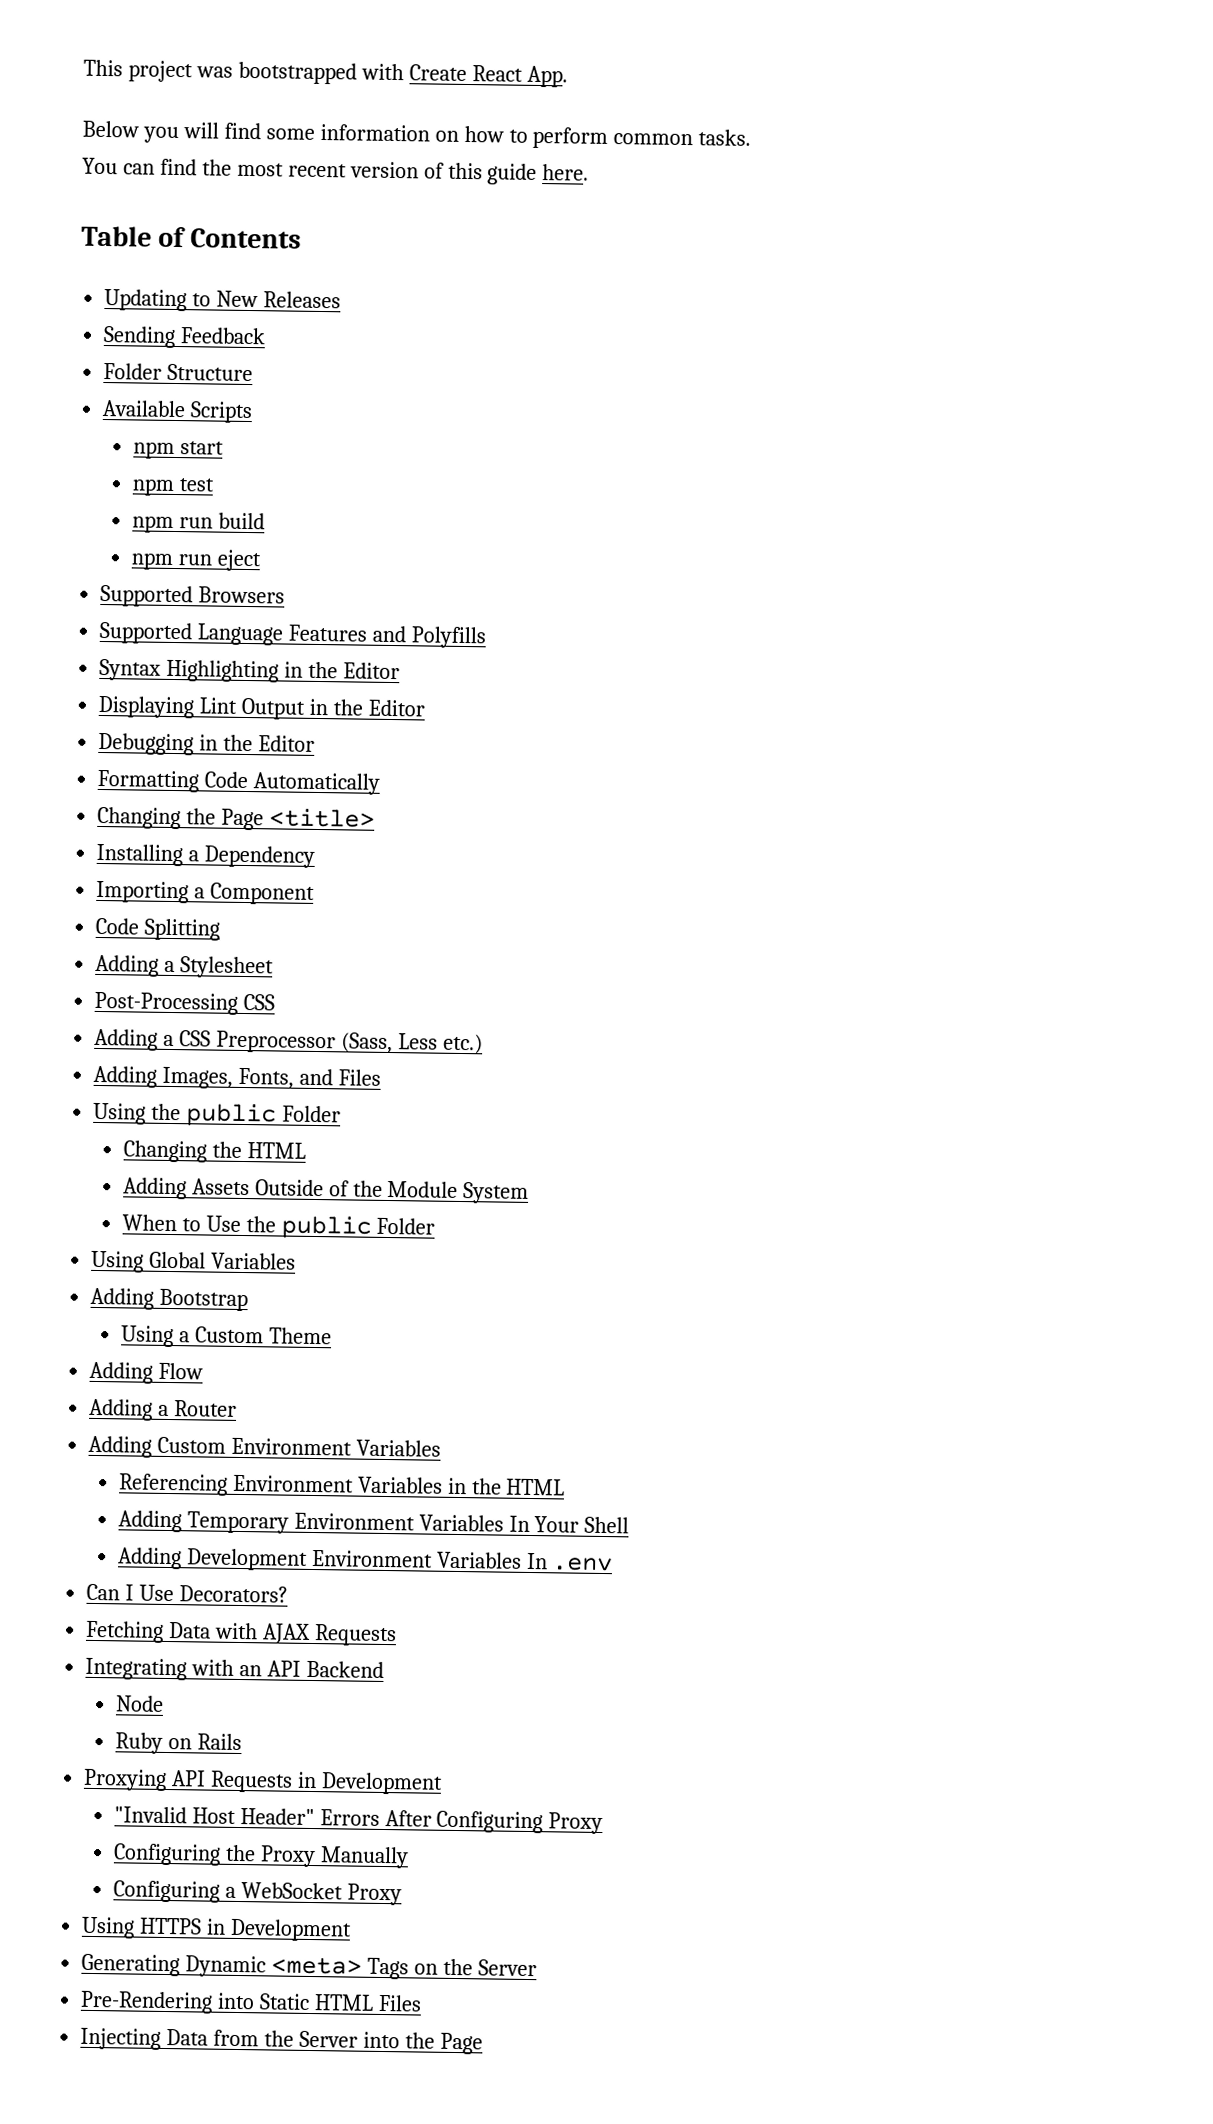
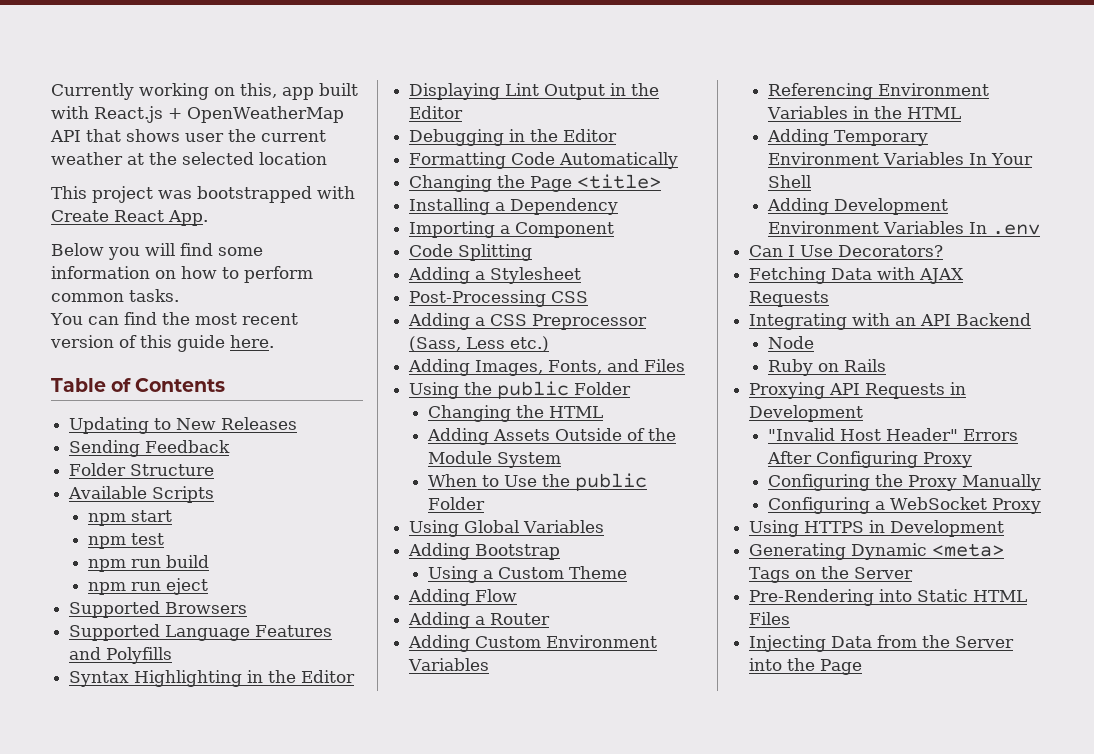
+ Currently working on this, app built with React.js + OpenWeatherMap API that shows user the current weather at the selected location

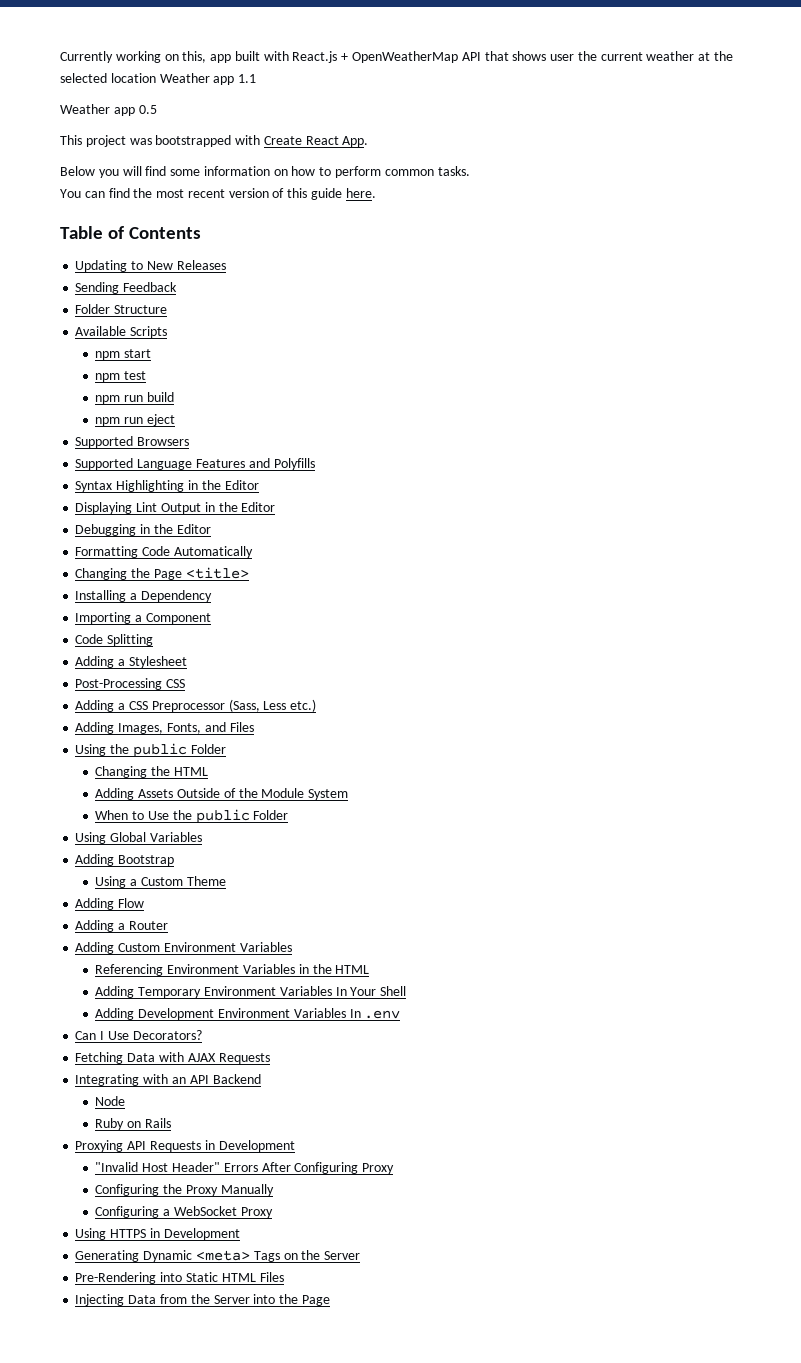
- Currently working on this, app built with React.js + OpenWeatherMap API that shows user the current weather at the selected location
+ Currently working on this, app built with React.js + OpenWeatherMap API that shows user the current weather at the selected location Weather app 1.1
+ Weather app 0.5

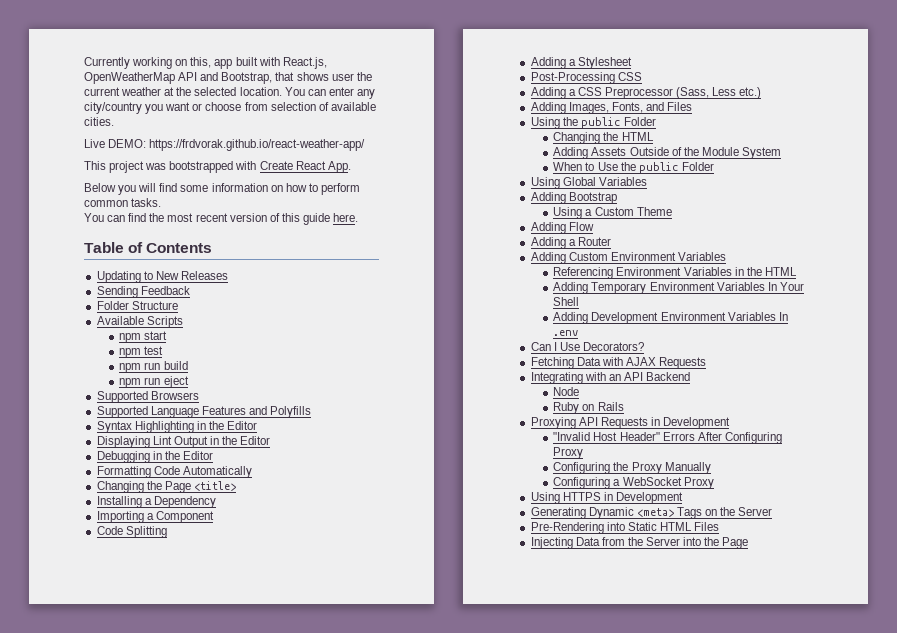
- Currently working on this, app built with React.js + OpenWeatherMap API that shows user the current weather at the selected location Weather app 1.1
- Weather app 0.5
+ Currently working on this, app built with React.js, OpenWeatherMap API and Bootstrap, that shows user the current weather at the selected location. You can enter any city/country you want or choose from selection of available cities.
+ Live DEMO: https://frdvorak.github.io/react-weather-app/

